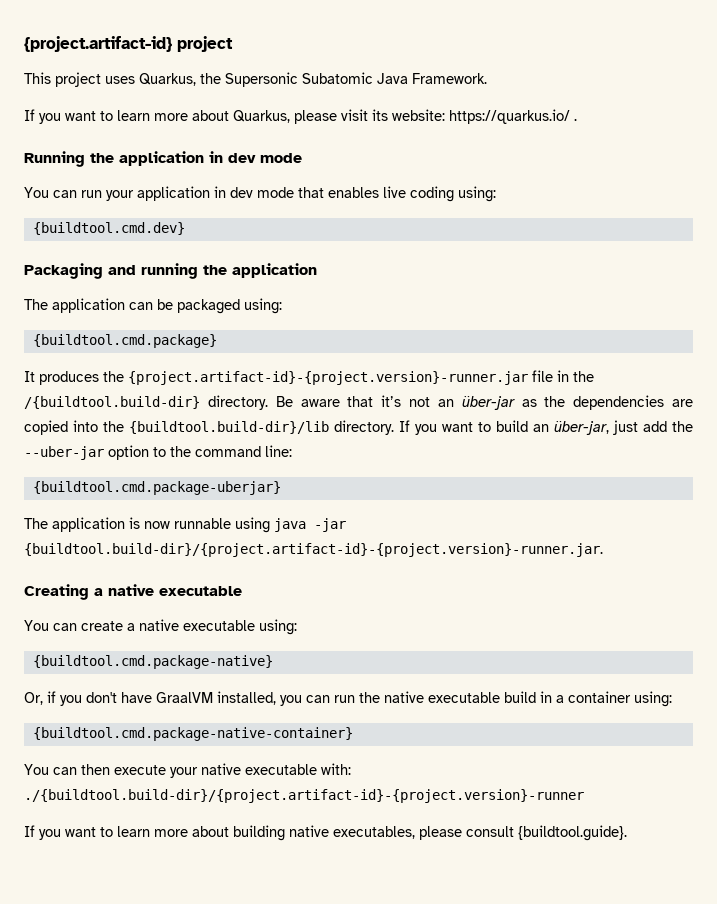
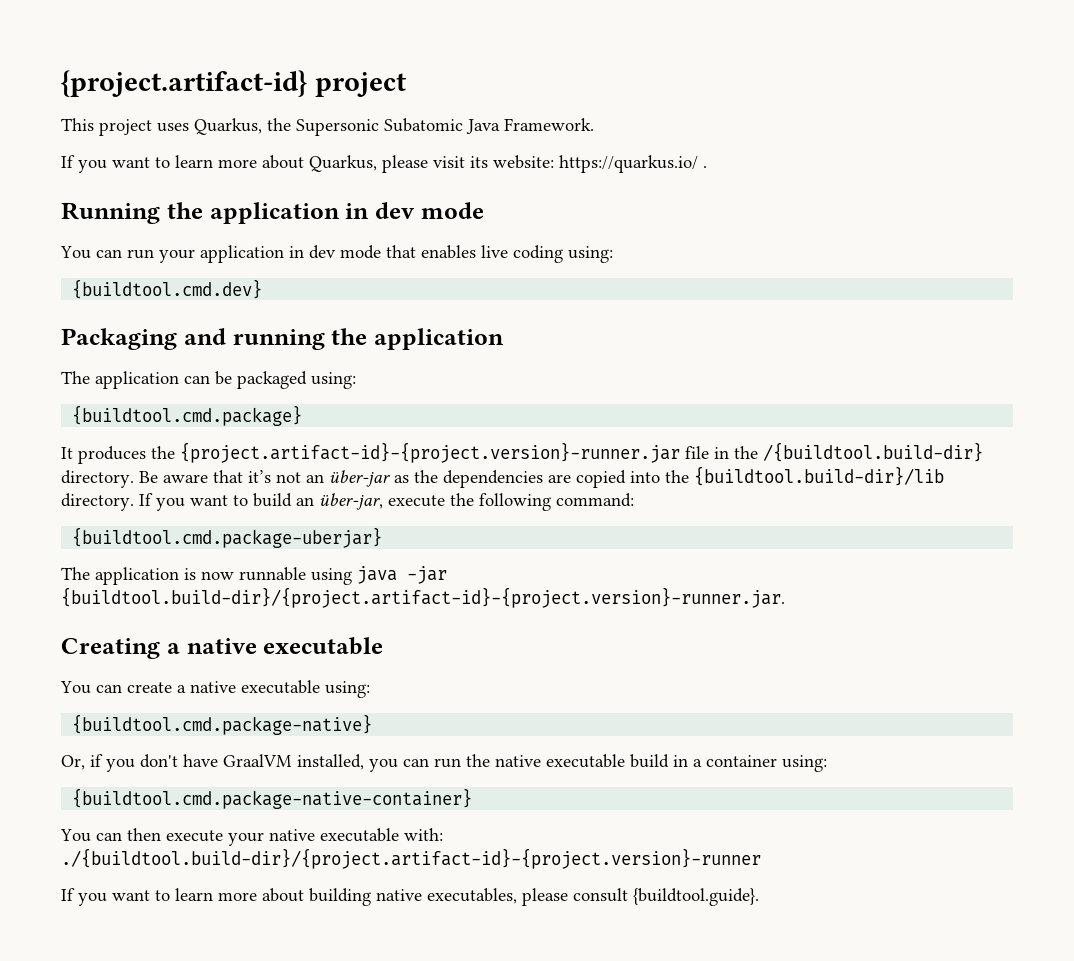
- If you want to build an über-jar, just add the --uber-jar option to the command line:
+ If you want to build an über-jar, execute the following command:

